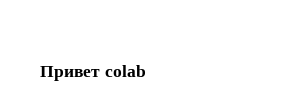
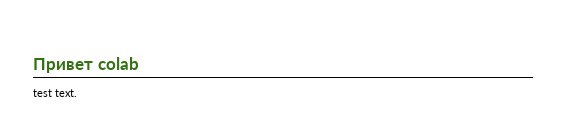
+ test text.

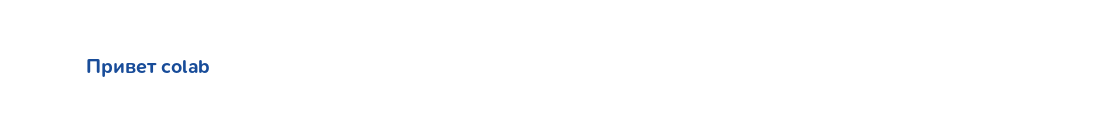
- test text.

